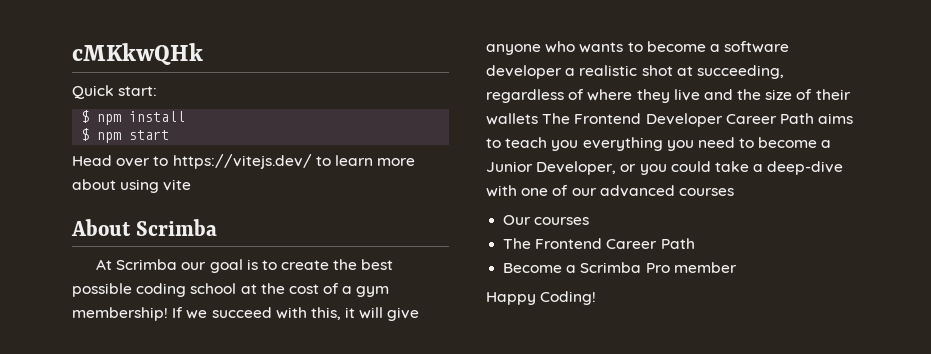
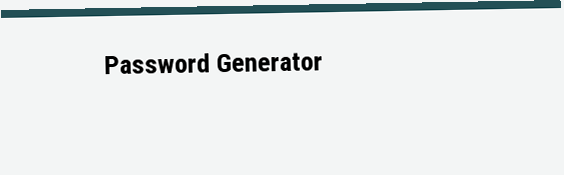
- cMKkwQHk
- Quick start:
- $ npm install
- $ npm start
- Head over to https://vitejs.dev/ to learn more about using vite
- About Scrimba
- At Scrimba our goal is to create the best possible coding school at the cost of a gym membership! If we succeed with this, it will give anyone who wants to become a software developer a realistic shot at succeeding, regardless of where they live and the size of their wallets The Frontend Developer Career Path aims to teach you everything you need to become a Junior Developer, or you could take a deep-dive with one of our advanced courses
- Our courses
- The Frontend Career Path
- Become a Scrimba Pro member
- Happy Coding!
+ Password Generator

